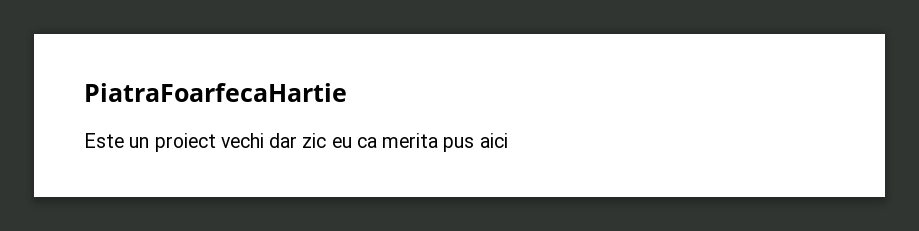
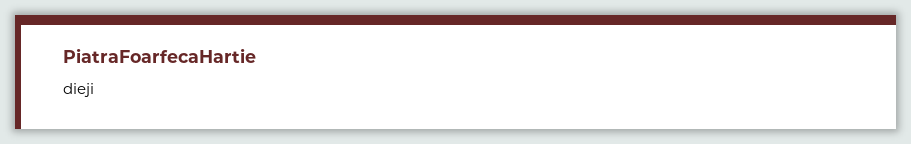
- Este un proiect vechi dar zic eu ca merita pus aici
+ dieji

